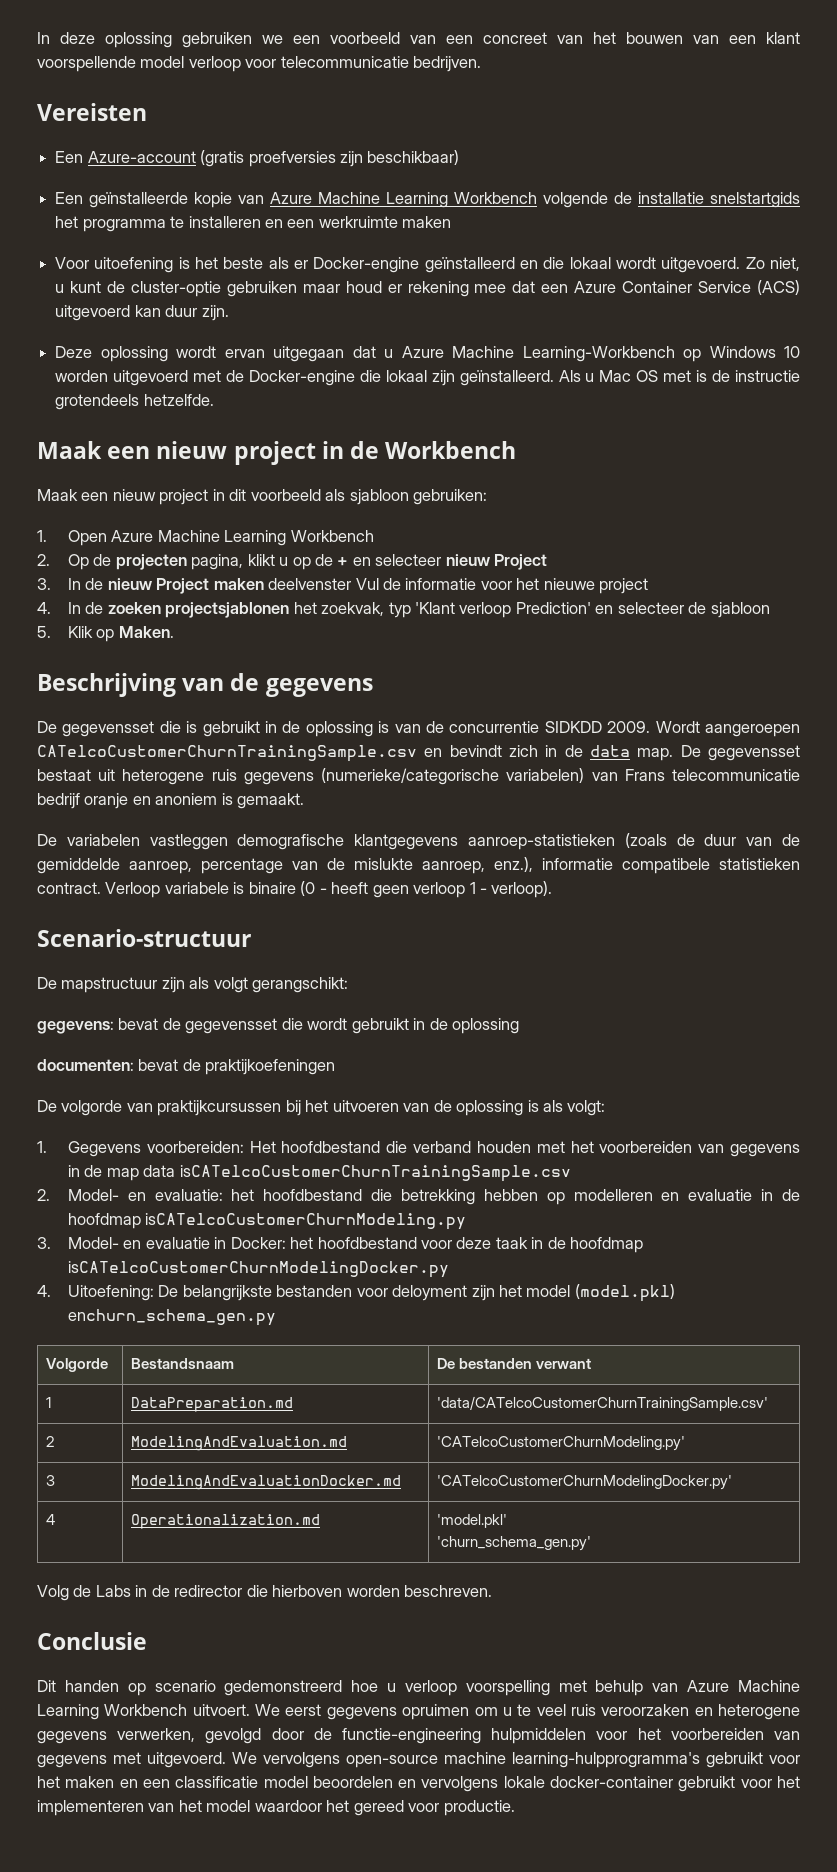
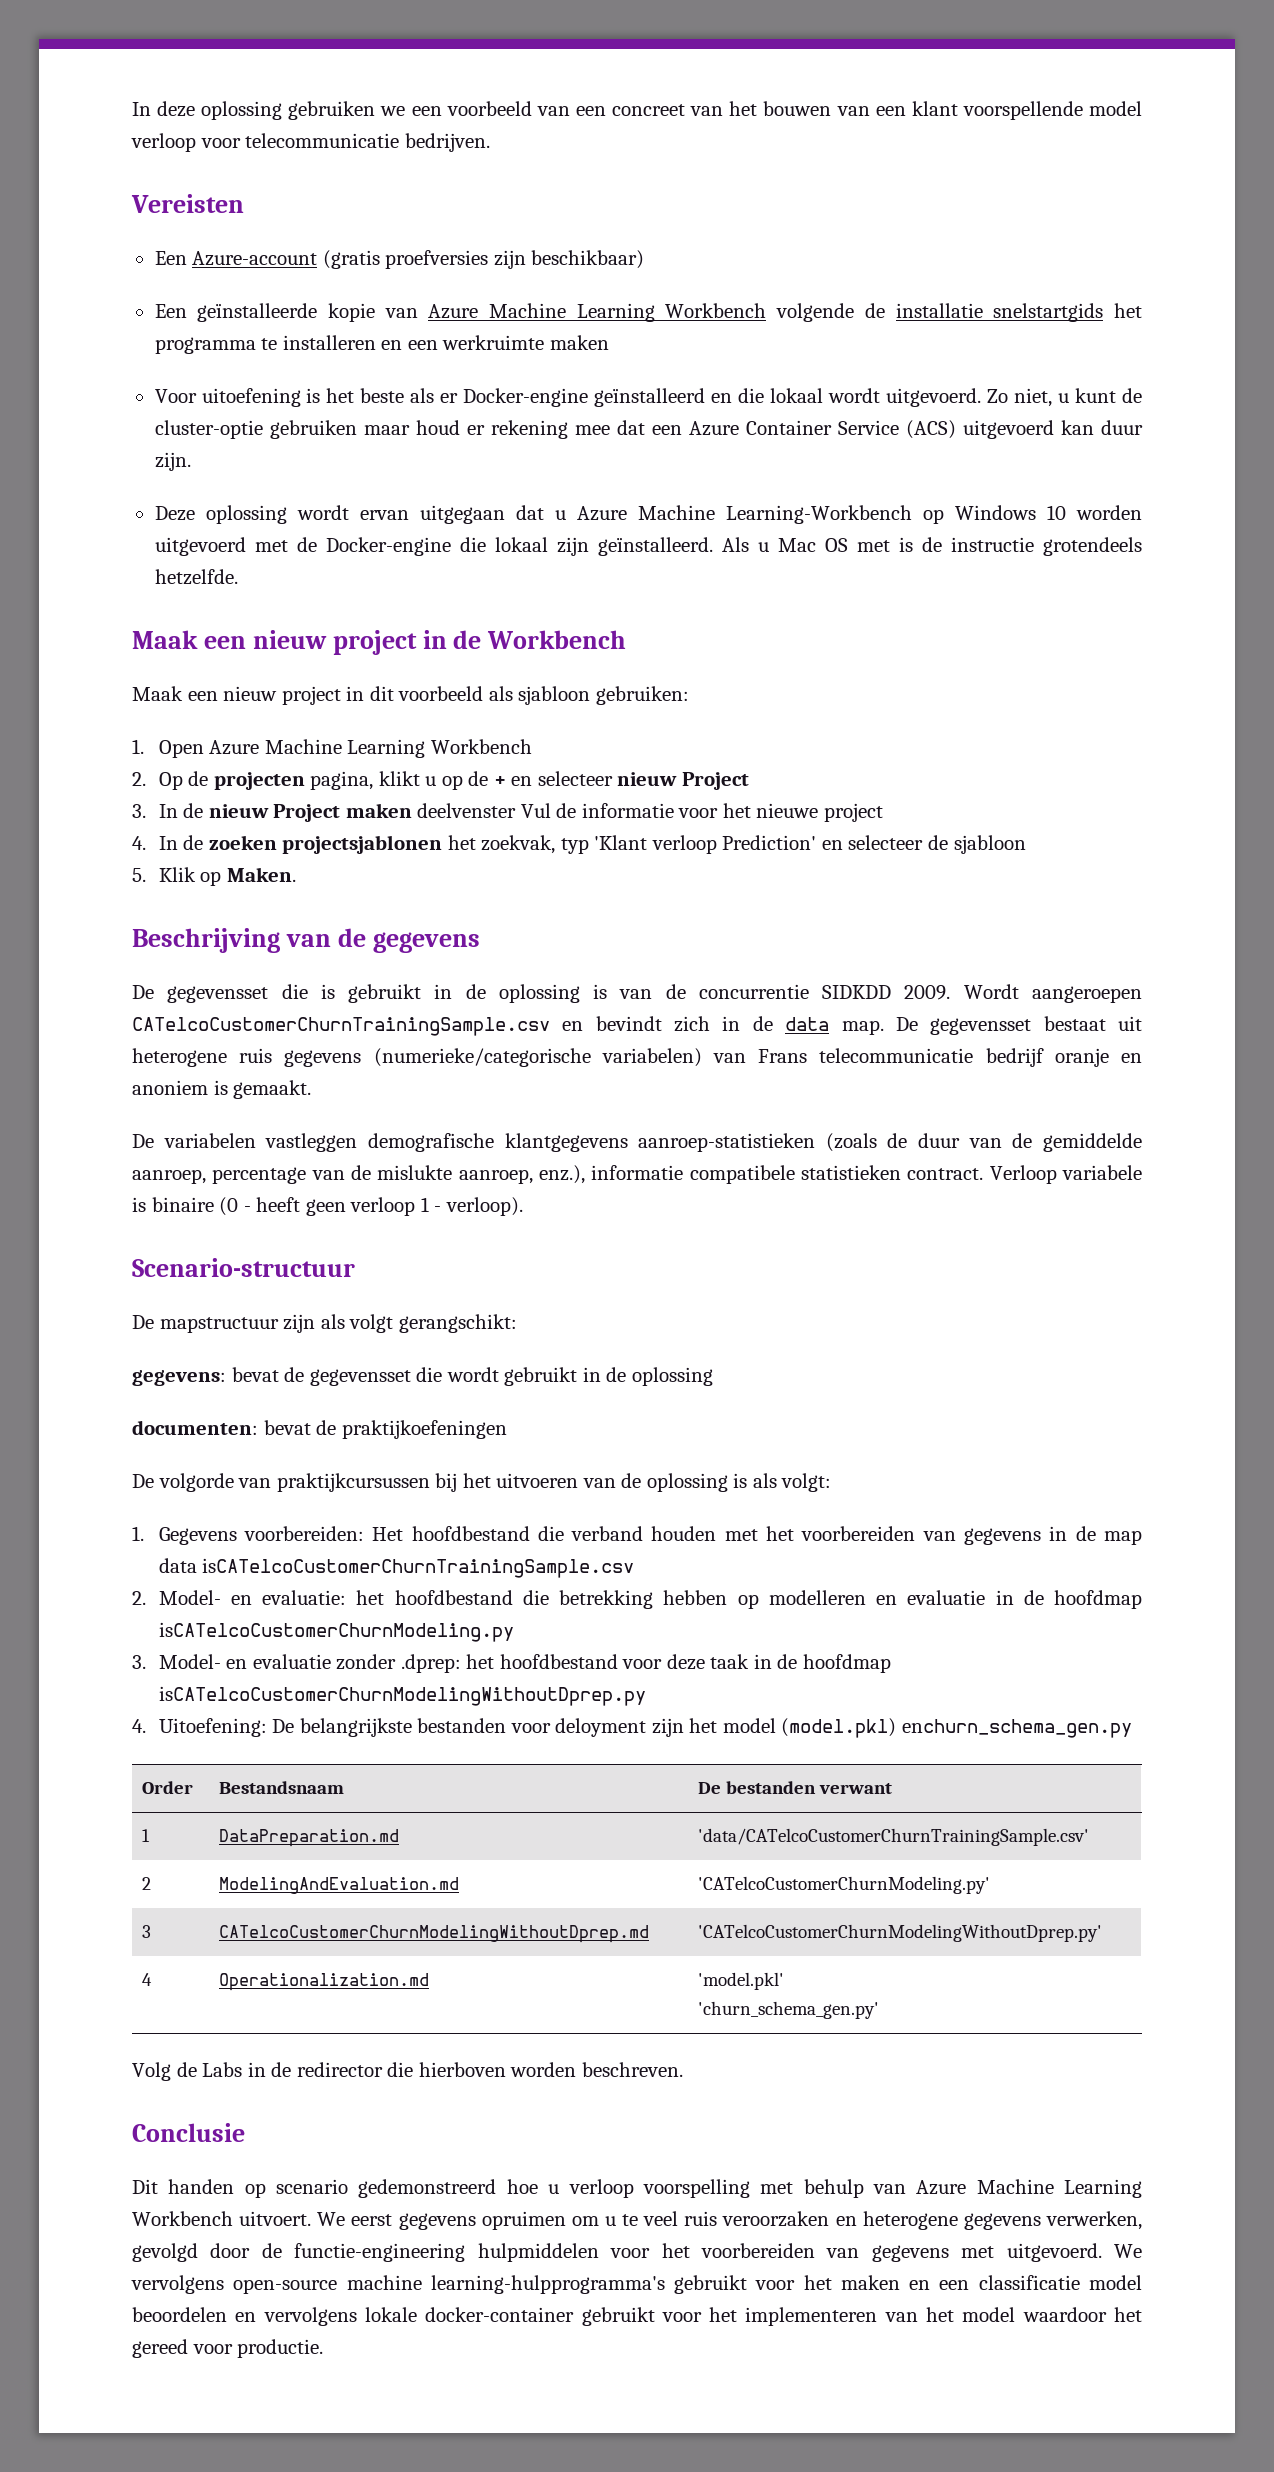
- 3. Model- en evaluatie in Docker: het hoofdbestand voor deze taak in de hoofdmap isCATelcoCustomerChurnModelingDocker.py
+ 3. Model- en evaluatie zonder .dprep: het hoofdbestand voor deze taak in de hoofdmap isCATelcoCustomerChurnModelingWithoutDprep.py
- Volgorde | Bestandsnaam | De bestanden verwant
+ Order | Bestandsnaam | De bestanden verwant
- 3 | ModelingAndEvaluationDocker.md | 'CATelcoCustomerChurnModelingDocker.py'
+ 3 | CATelcoCustomerChurnModelingWithoutDprep.md | 'CATelcoCustomerChurnModelingWithoutDprep.py'

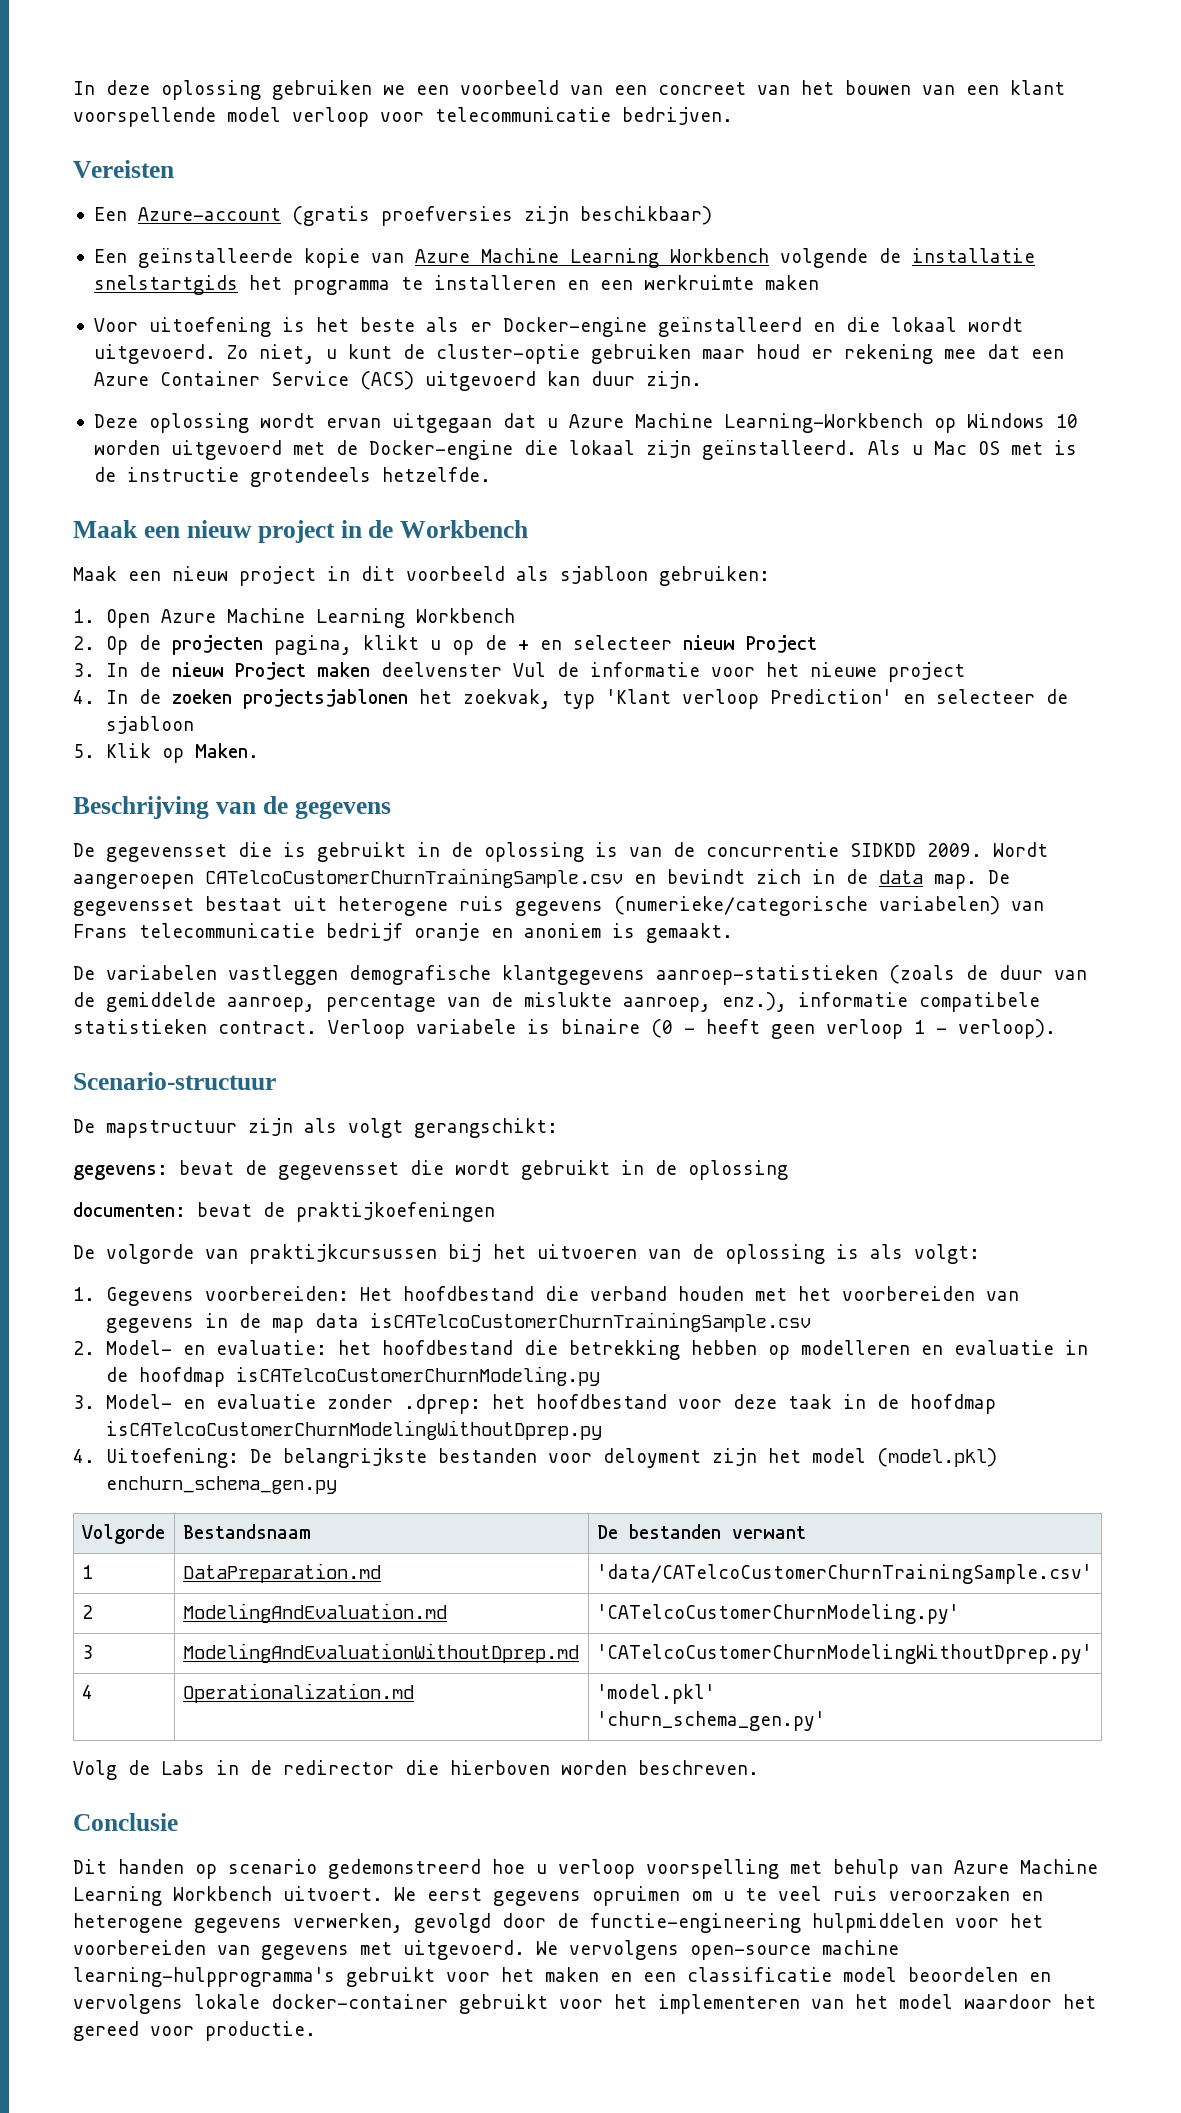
- Order | Bestandsnaam | De bestanden verwant
+ Volgorde | Bestandsnaam | De bestanden verwant
- 3 | CATelcoCustomerChurnModelingWithoutDprep.md | 'CATelcoCustomerChurnModelingWithoutDprep.py'
+ 3 | ModelingAndEvaluationWithoutDprep.md | 'CATelcoCustomerChurnModelingWithoutDprep.py'

